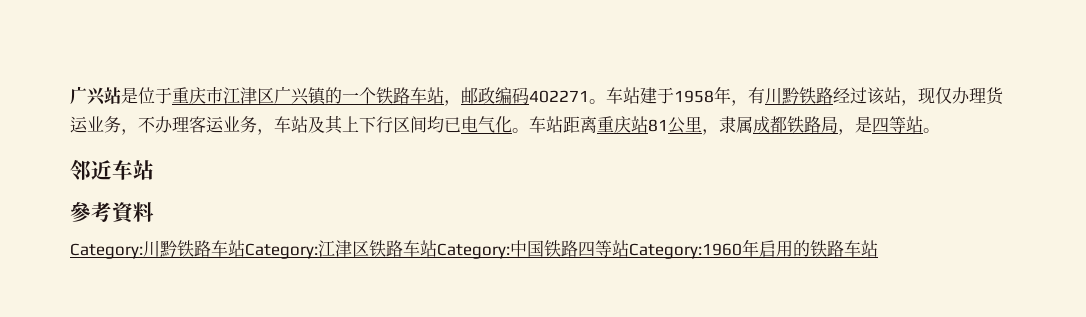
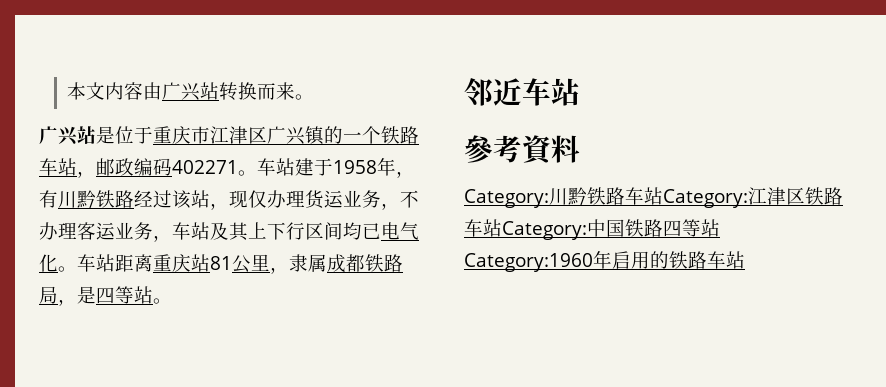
+ 本文内容由广兴站转换而来。

